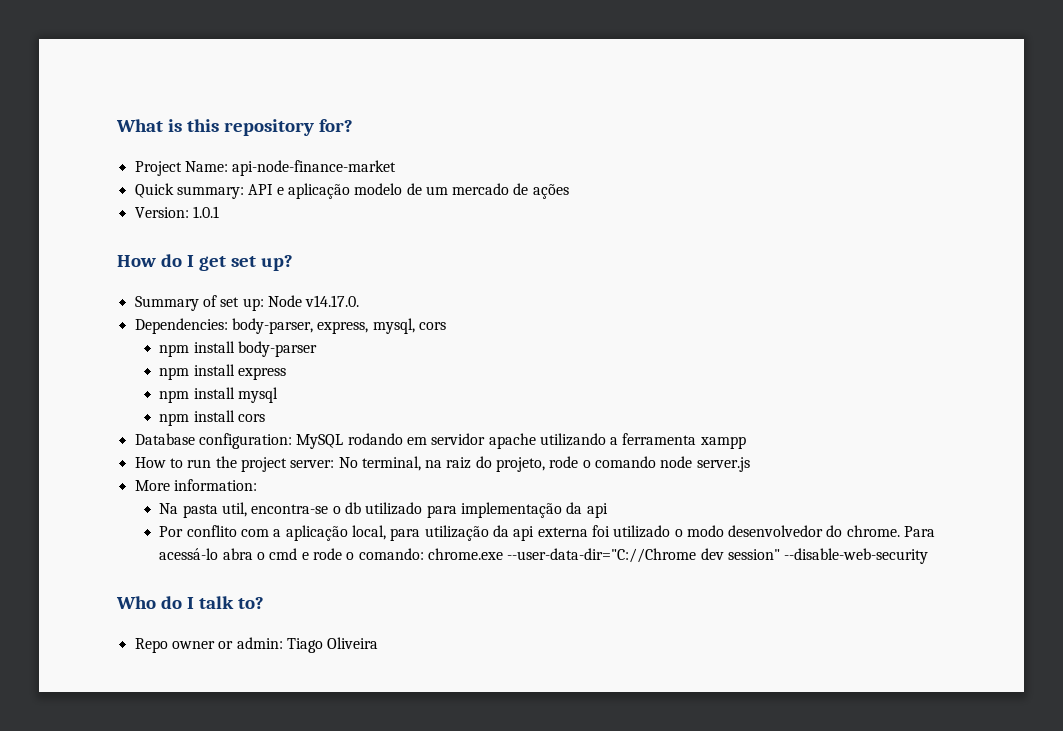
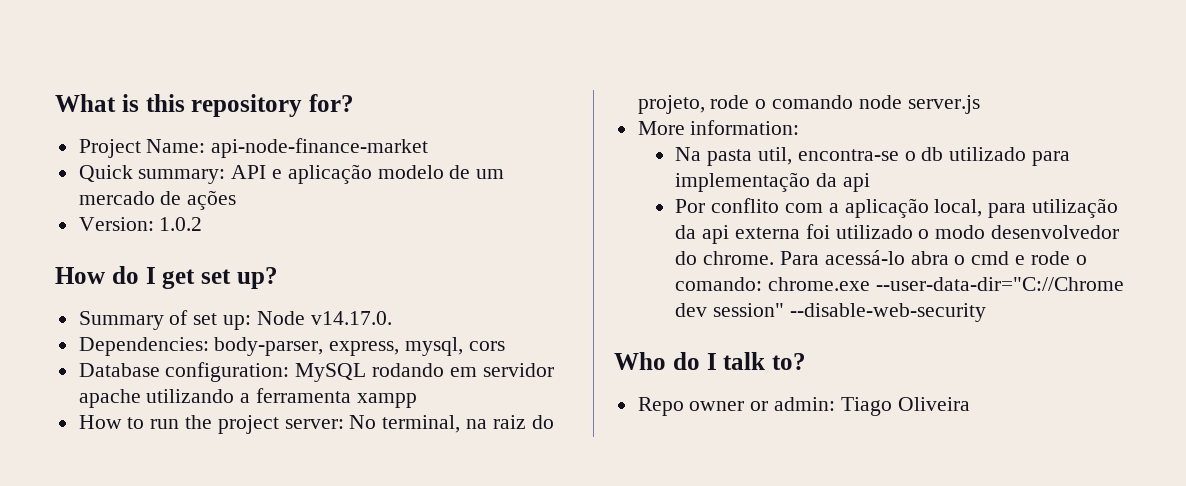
- Version: 1.0.1
+ Version: 1.0.2
- npm install body-parser
- npm install express
- npm install mysql
- npm install cors

